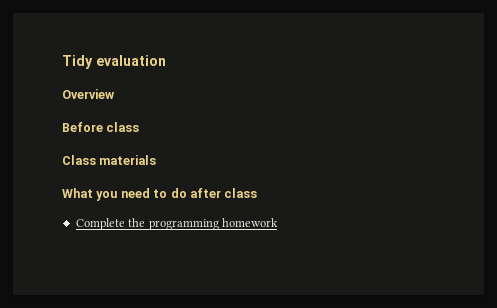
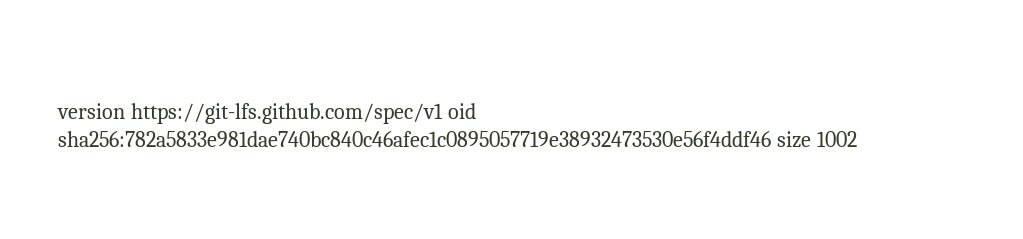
- Tidy evaluation
- Overview
- Before class
- Class materials
- What you need to do after class
- Complete the programming homework
+ version https://git-lfs.github.com/spec/v1 oid sha256:782a5833e981dae740bc840c46afec1c0895057719e38932473530e56f4ddf46 size 1002

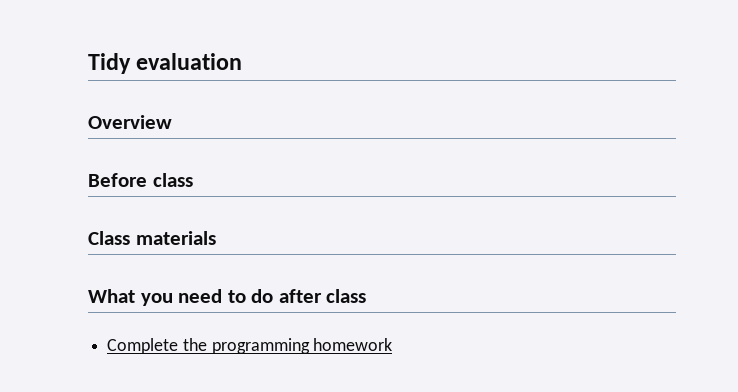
- version https://git-lfs.github.com/spec/v1 oid sha256:782a5833e981dae740bc840c46afec1c0895057719e38932473530e56f4ddf46 size 1002
+ Tidy evaluation
+ Overview
+ Before class
+ Class materials
+ What you need to do after class
+ Complete the programming homework

